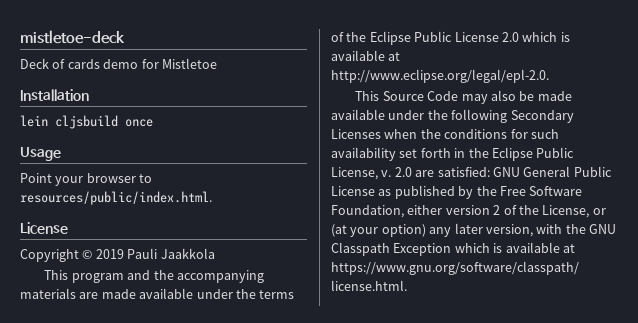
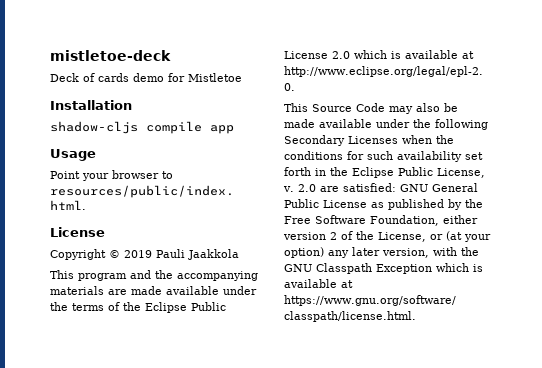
- lein cljsbuild once
+ shadow-cljs compile app

